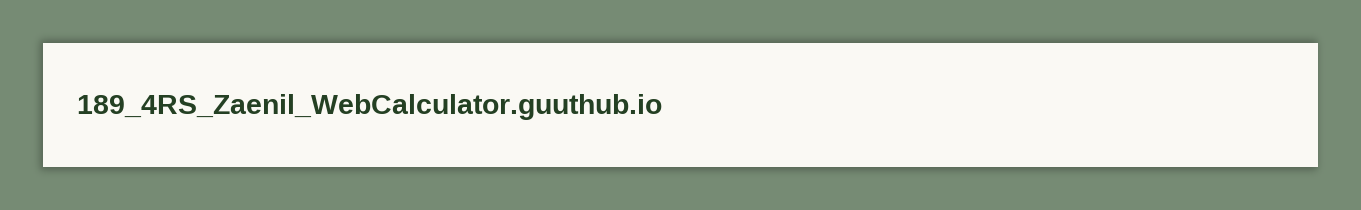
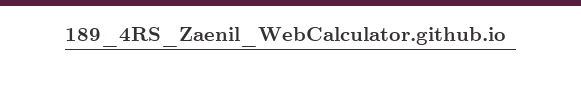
- 189_4RS_Zaenil_WebCalculator.guuthub.io
+ 189_4RS_Zaenil_WebCalculator.github.io

